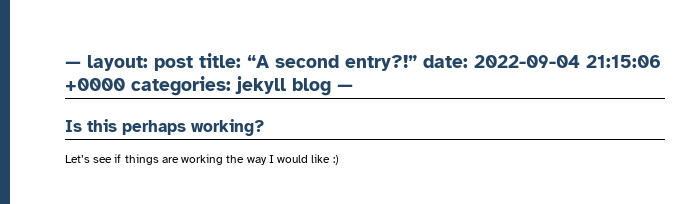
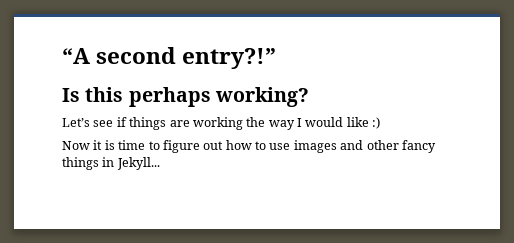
- — layout: post title: “A second entry?!” date: 2022-09-04 21:15:06 +0000 categories: jekyll blog —
+ “A second entry?!”
+ Now it is time to figure out how to use images and other fancy things in Jekyll...

